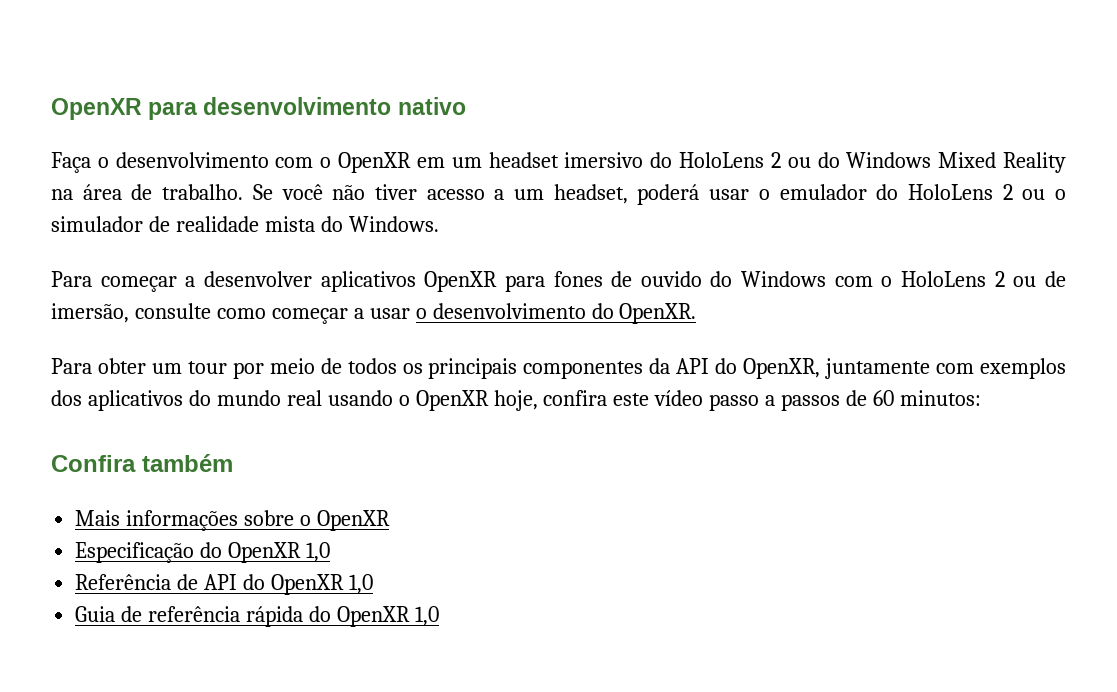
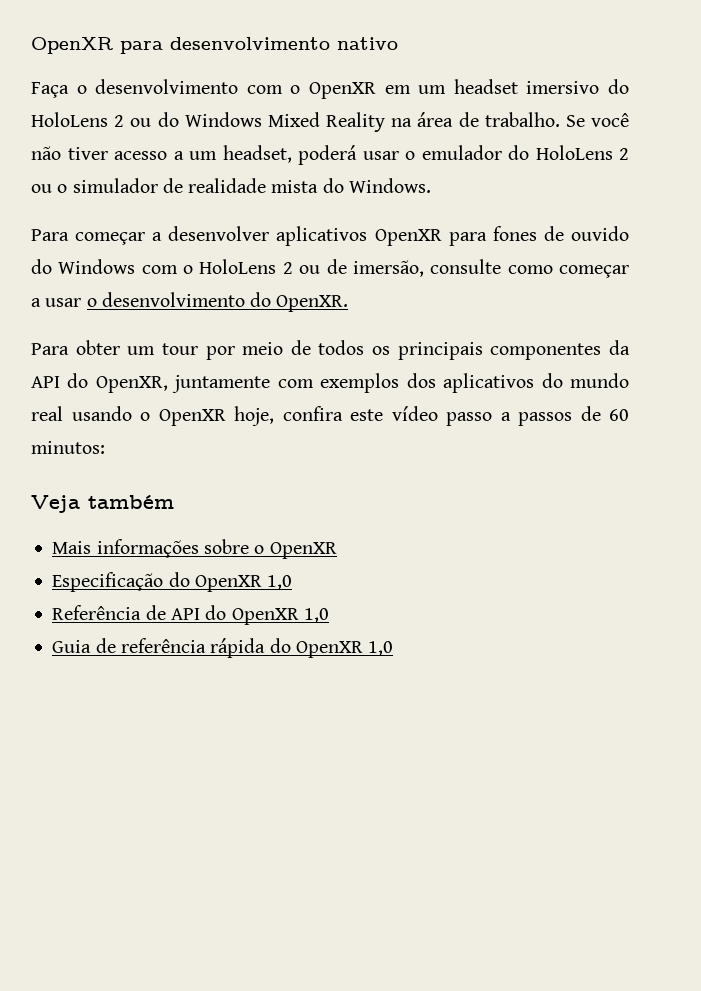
- Confira também
+ Veja também

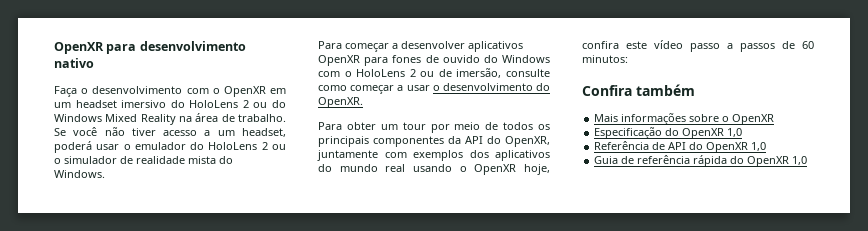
- Veja também
+ Confira também

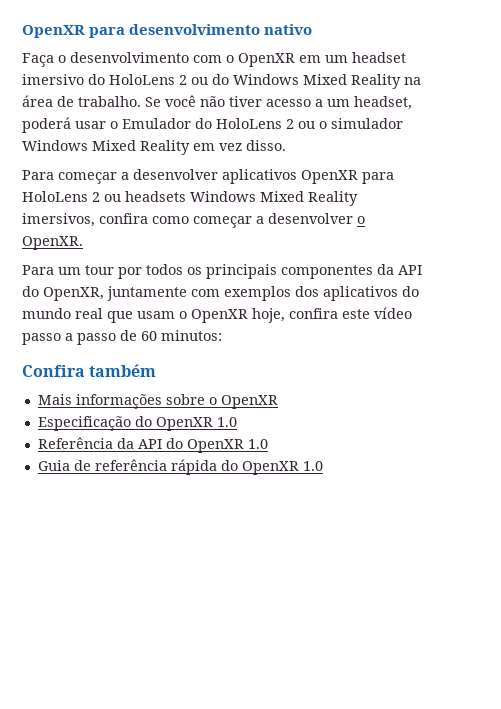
- Se você não tiver acesso a um headset, poderá usar o emulador do HoloLens 2 ou o simulador de realidade mista do Windows.
+ Se você não tiver acesso a um headset, poderá usar o Emulador do HoloLens 2 ou o simulador Windows Mixed Reality em vez disso.
- Para começar a desenvolver aplicativos OpenXR para fones de ouvido do Windows com o HoloLens 2 ou de imersão, consulte como começar a usar o desenvolvimento do OpenXR.
+ Para começar a desenvolver aplicativos OpenXR para HoloLens 2 ou headsets Windows Mixed Reality imersivos, confira como começar a desenvolver o OpenXR.
- Para obter um tour por meio de todos os principais componentes da API do OpenXR, juntamente com exemplos dos aplicativos do mundo real usando o OpenXR hoje, confira este vídeo passo a passos de 60 minutos:
+ Para um tour por todos os principais componentes da API do OpenXR, juntamente com exemplos dos aplicativos do mundo real que usam o OpenXR hoje, confira este vídeo passo a passo de 60 minutos:
- Especificação do OpenXR 1,0
+ Especificação do OpenXR 1.0
- Referência de API do OpenXR 1,0
+ Referência da API do OpenXR 1.0
- Guia de referência rápida do OpenXR 1,0
+ Guia de referência rápida do OpenXR 1.0

